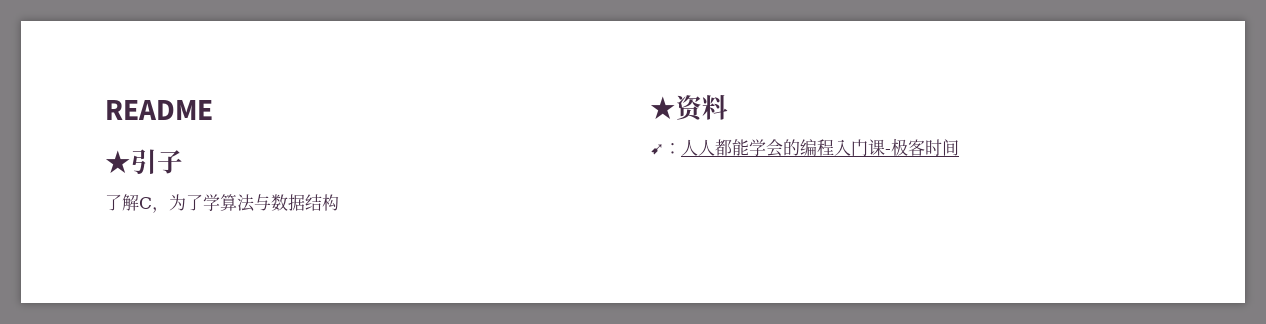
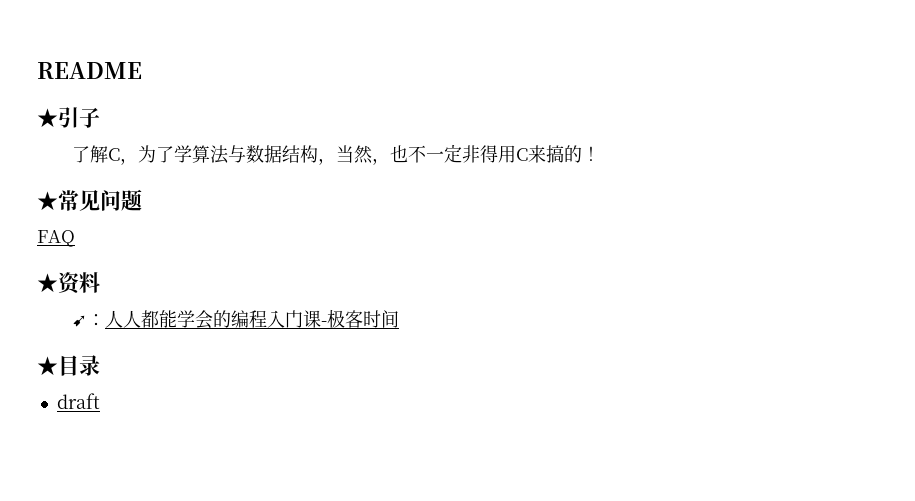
- 了解C，为了学算法与数据结构
+ 了解C，为了学算法与数据结构，当然，也不一定非得用C来搞的！
+ ★常见问题
+ FAQ
+ ★目录
+ draft

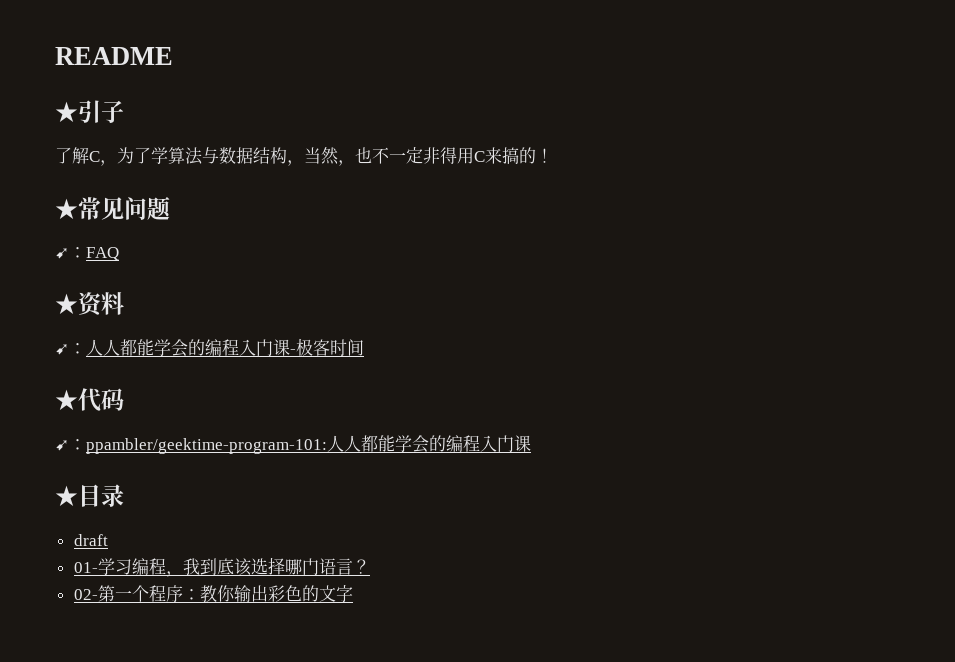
- FAQ
+ ➹：FAQ
+ ★代码
+ ➹：ppambler/geektime-program-101:人人都能学会的编程入门课
  ★目录
  draft
+ 01-学习编程，我到底该选择哪门语言？
+ 02-第一个程序：教你输出彩色的文字

